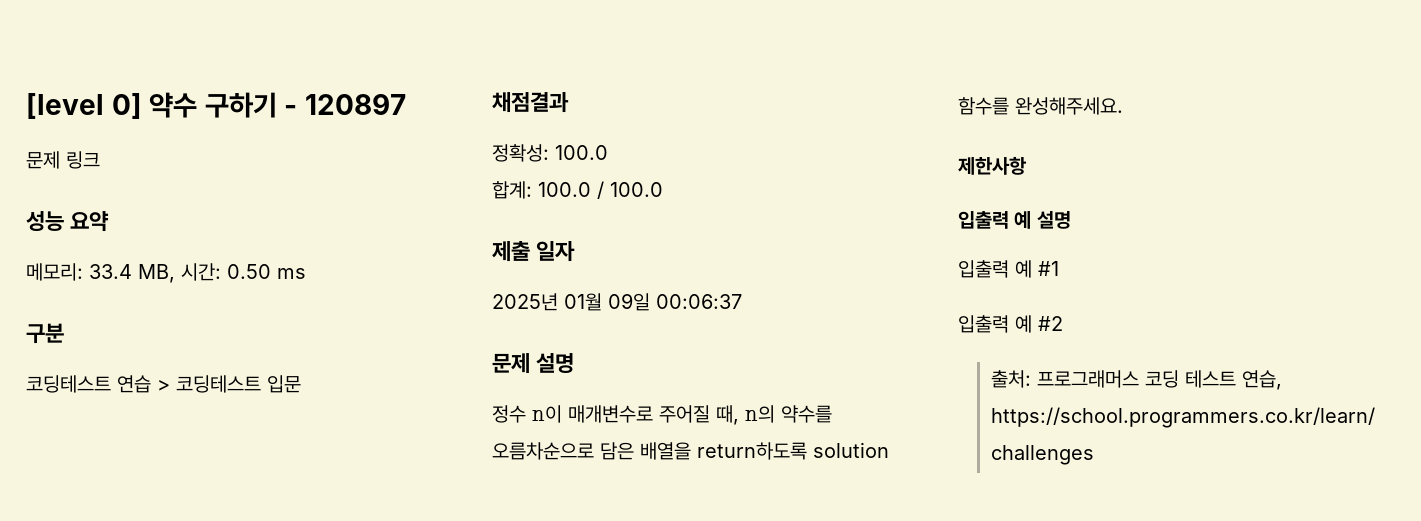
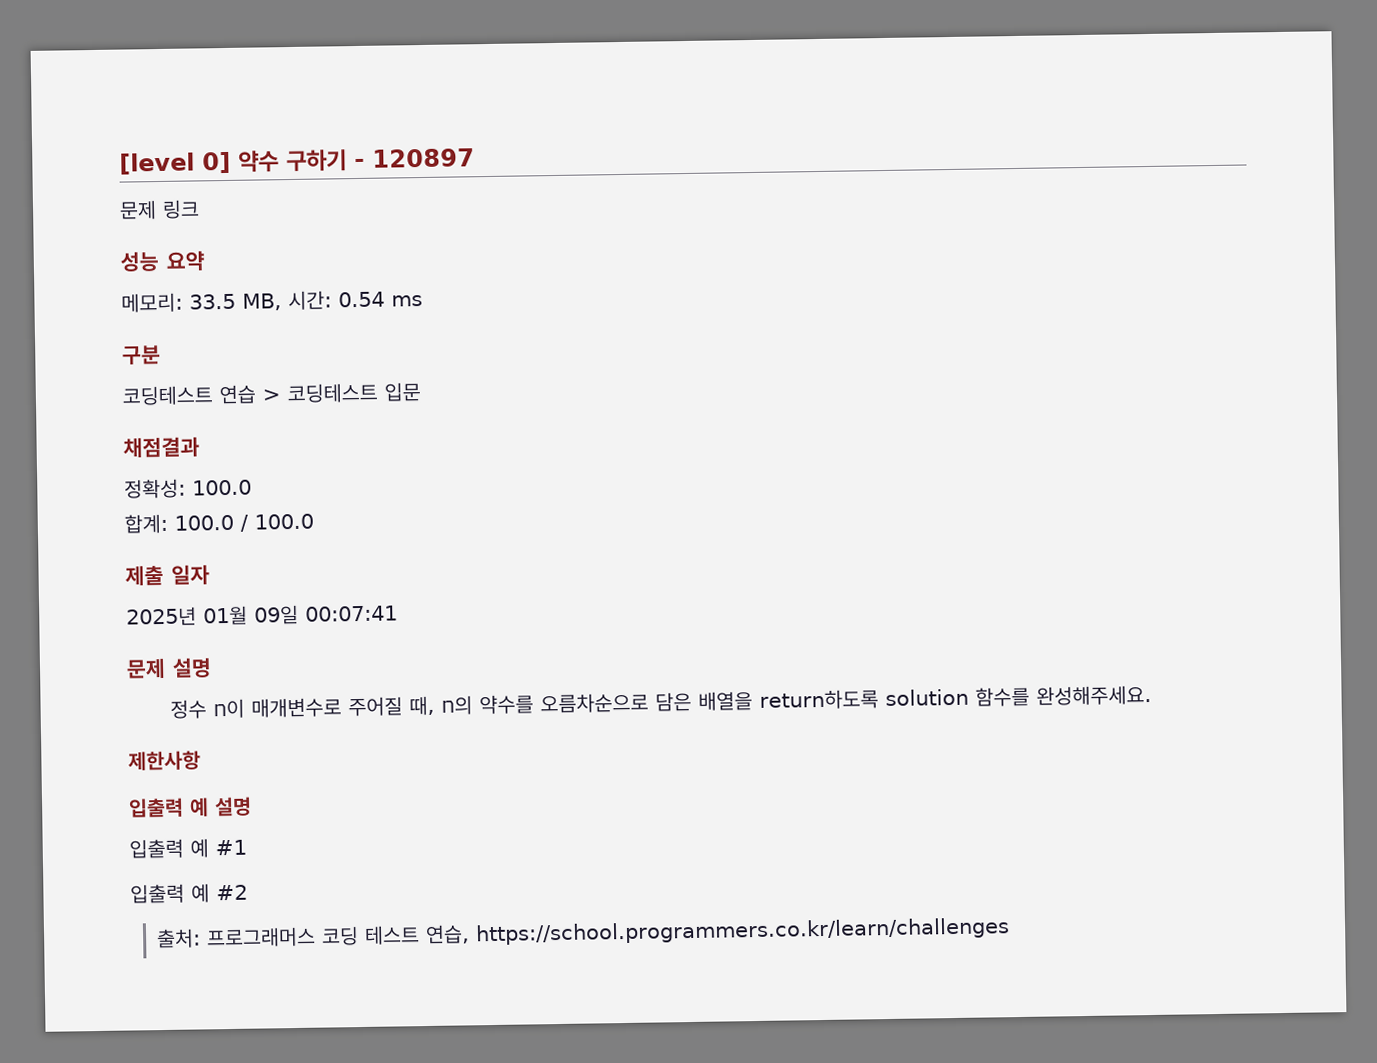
- 메모리: 33.4 MB, 시간: 0.50 ms
+ 메모리: 33.5 MB, 시간: 0.54 ms
- 2025년 01월 09일 00:06:37
+ 2025년 01월 09일 00:07:41

